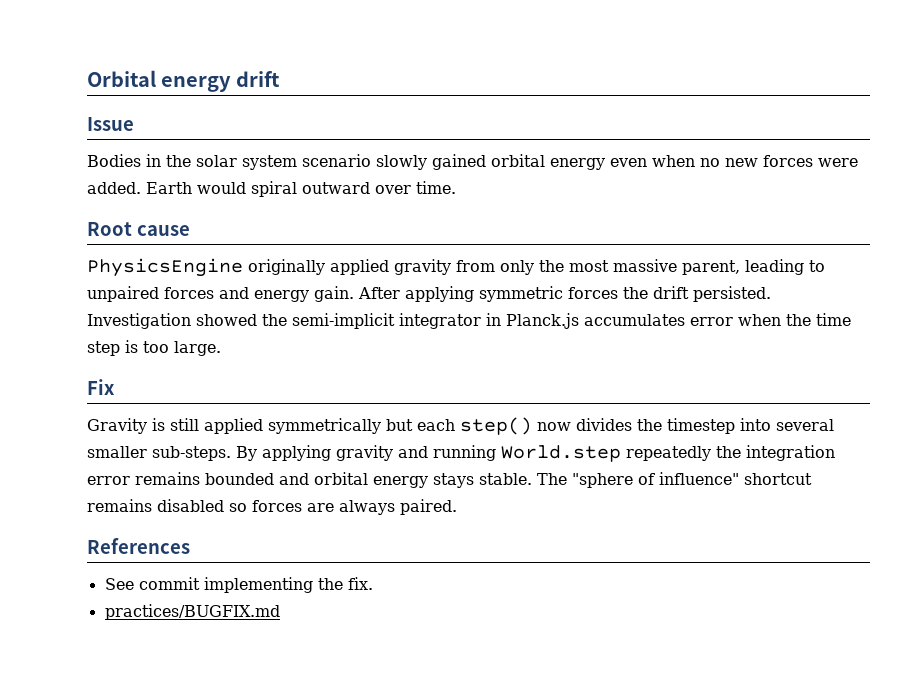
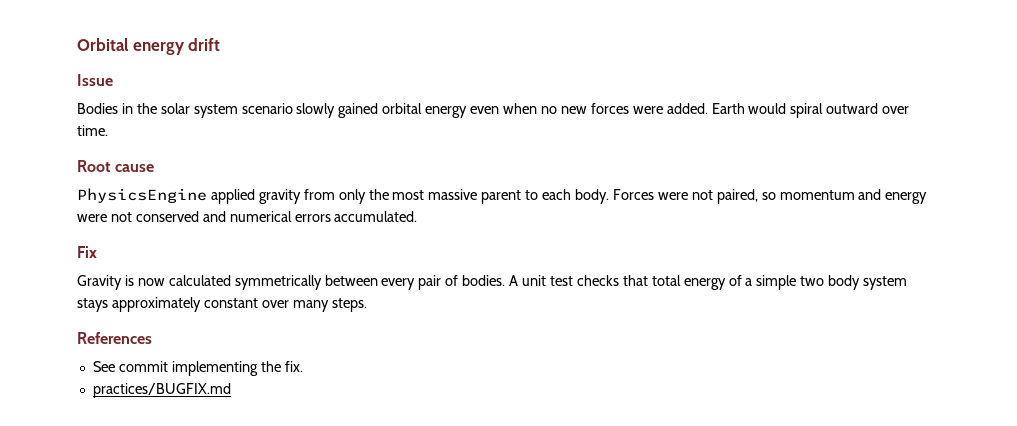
- PhysicsEngine originally applied gravity from only the most massive parent, leading to unpaired forces and energy gain. After applying symmetric forces the drift persisted. Investigation showed the semi-implicit integrator in Planck.js accumulates error when the time step is too large.
+ PhysicsEngine applied gravity from only the most massive parent to each body. Forces were not paired, so momentum and energy were not conserved and numerical errors accumulated.
  Fix
- Gravity is still applied symmetrically but each step() now divides the timestep into several smaller sub-steps. By applying gravity and running World.step repeatedly the integration error remains bounded and orbital energy stays stable. The "sphere of influence" shortcut remains disabled so forces are always paired.
+ Gravity is now calculated symmetrically between every pair of bodies. A unit test checks that total energy of a simple two body system stays approximately constant over many steps.

